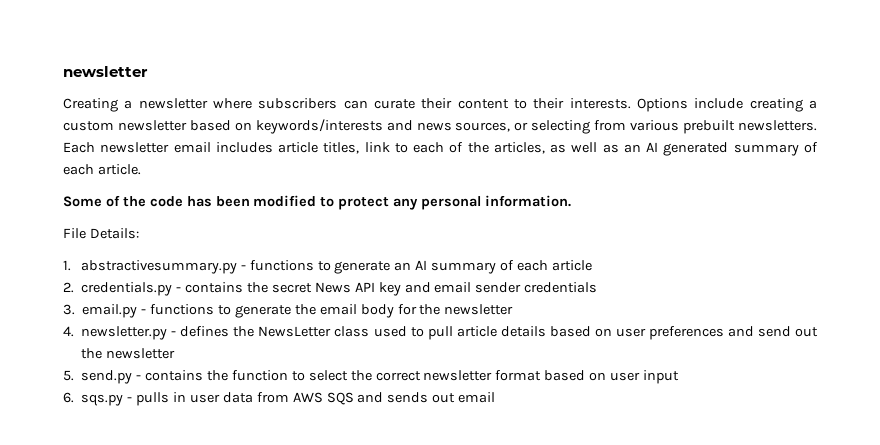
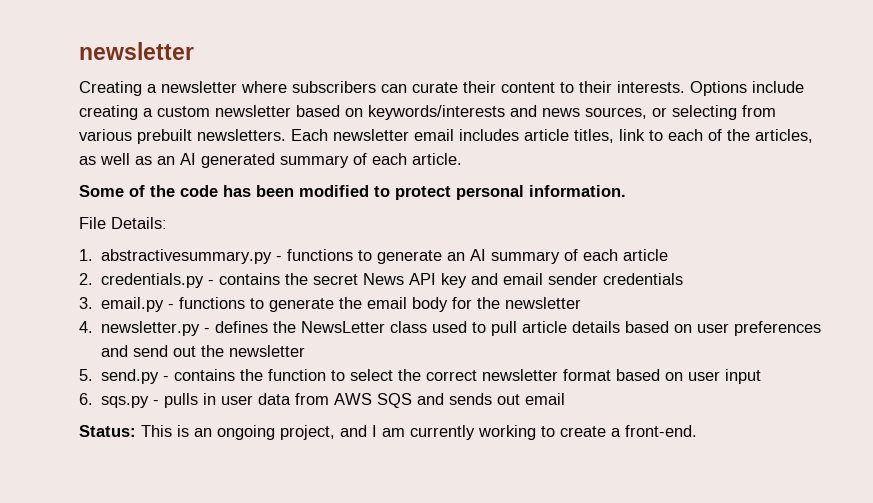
- Some of the code has been modified to protect any personal information.
+ Some of the code has been modified to protect personal information.
+ Status: This is an ongoing project, and I am currently working to create a front-end.

